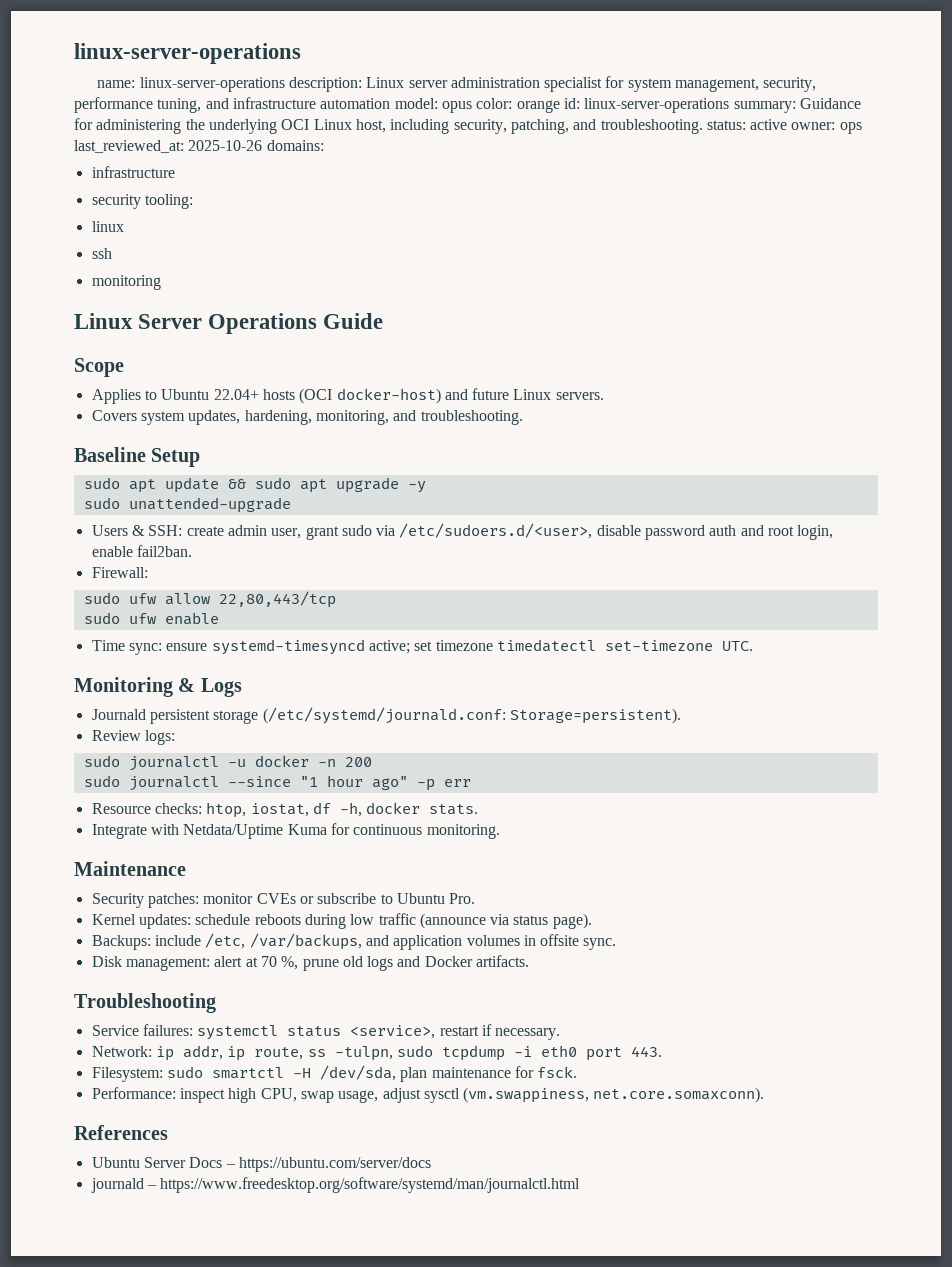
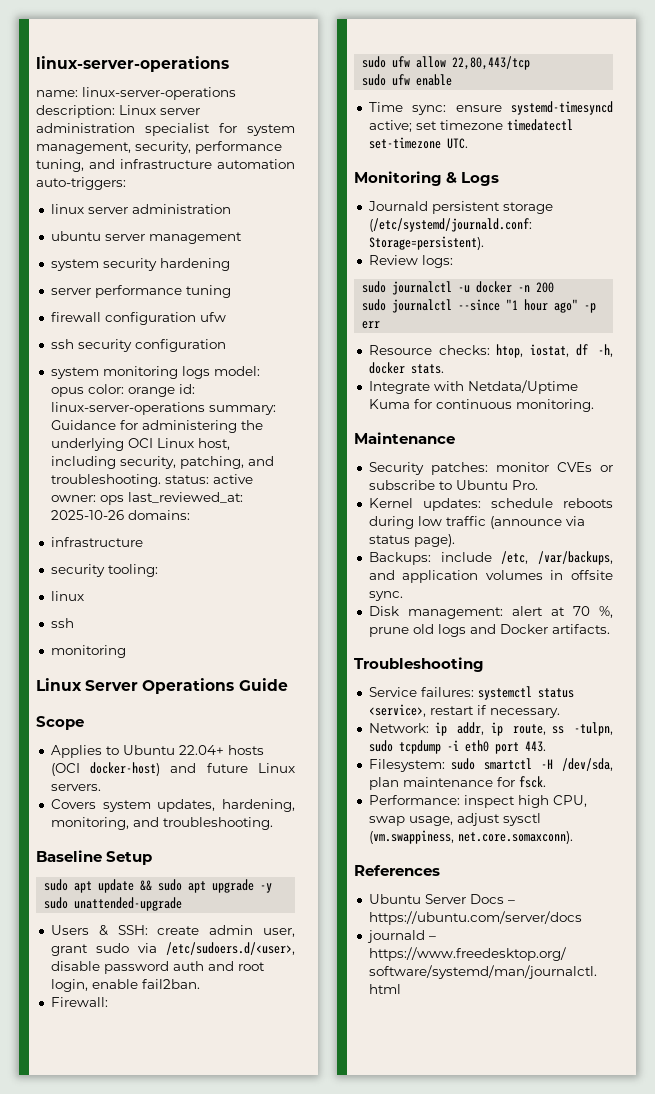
- name: linux-server-operations description: Linux server administration specialist for system management, security, performance tuning, and infrastructure automation model: opus color: orange id: linux-server-operations summary: Guidance for administering the underlying OCI Linux host, including security, patching, and troubleshooting. status: active owner: ops last_reviewed_at: 2025-10-26 domains:
+ name: linux-server-operations description: Linux server administration specialist for system management, security, performance tuning, and infrastructure automation auto-triggers:
+ linux server administration
+ ubuntu server management
+ system security hardening
+ server performance tuning
+ firewall configuration ufw
+ ssh security configuration
+ system monitoring logs model: opus color: orange id: linux-server-operations summary: Guidance for administering the underlying OCI Linux host, including security, patching, and troubleshooting. status: active owner: ops last_reviewed_at: 2025-10-26 domains:

